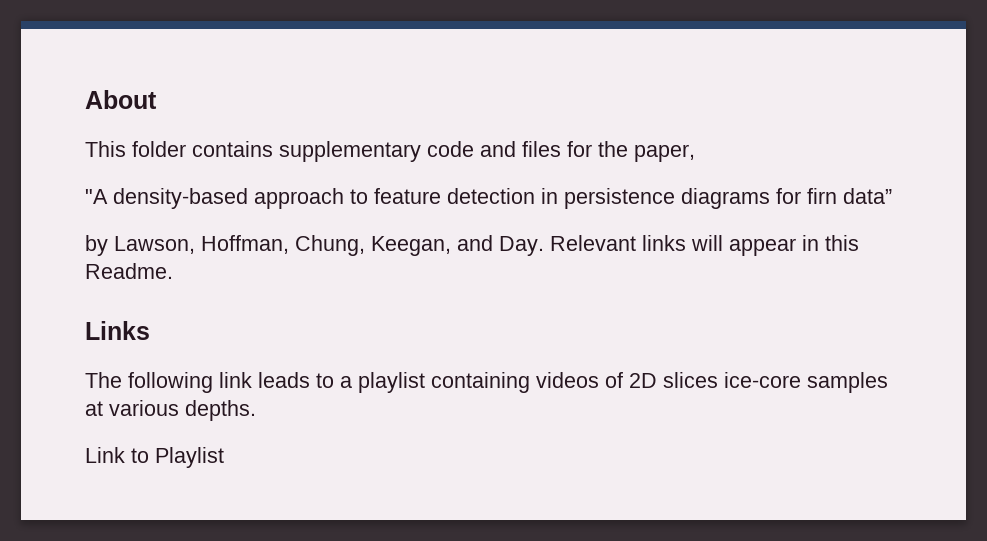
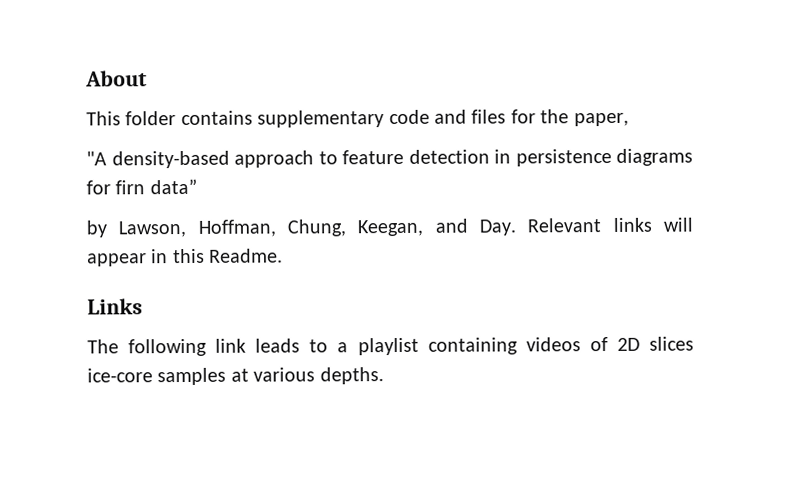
- Link to Playlist

